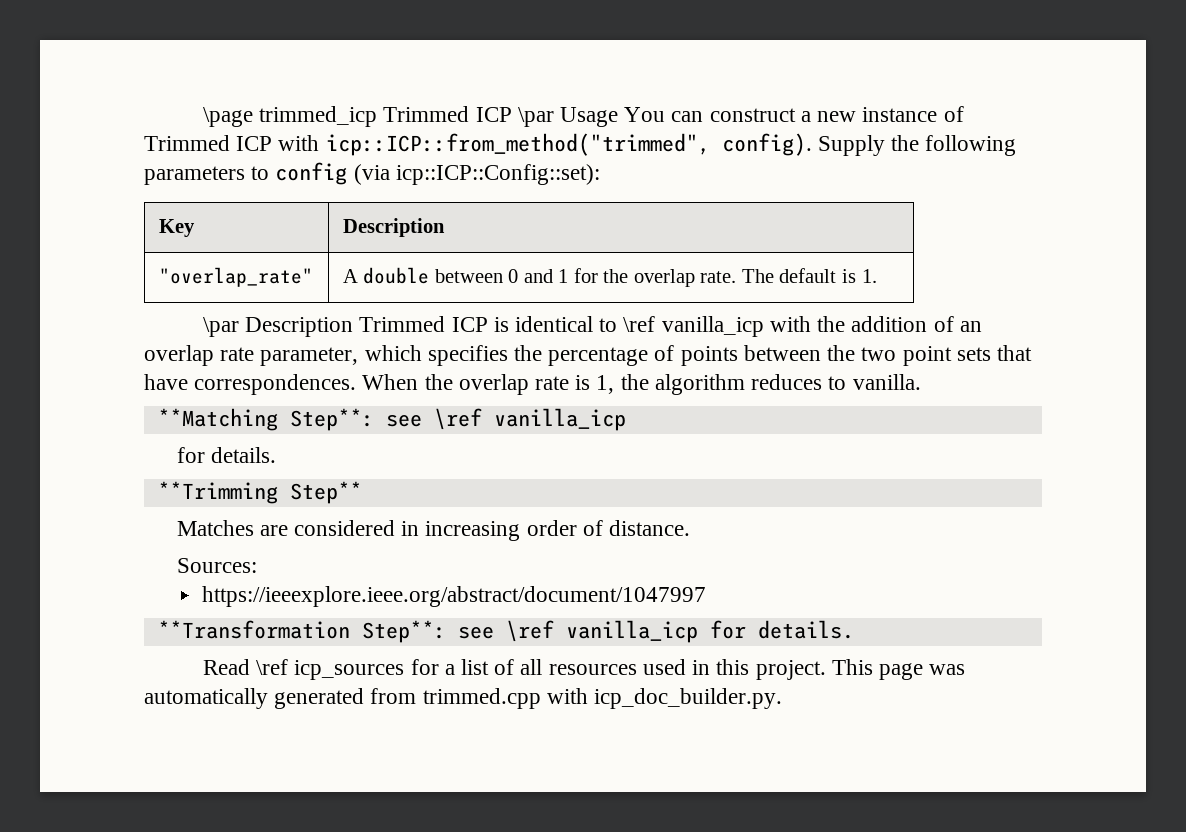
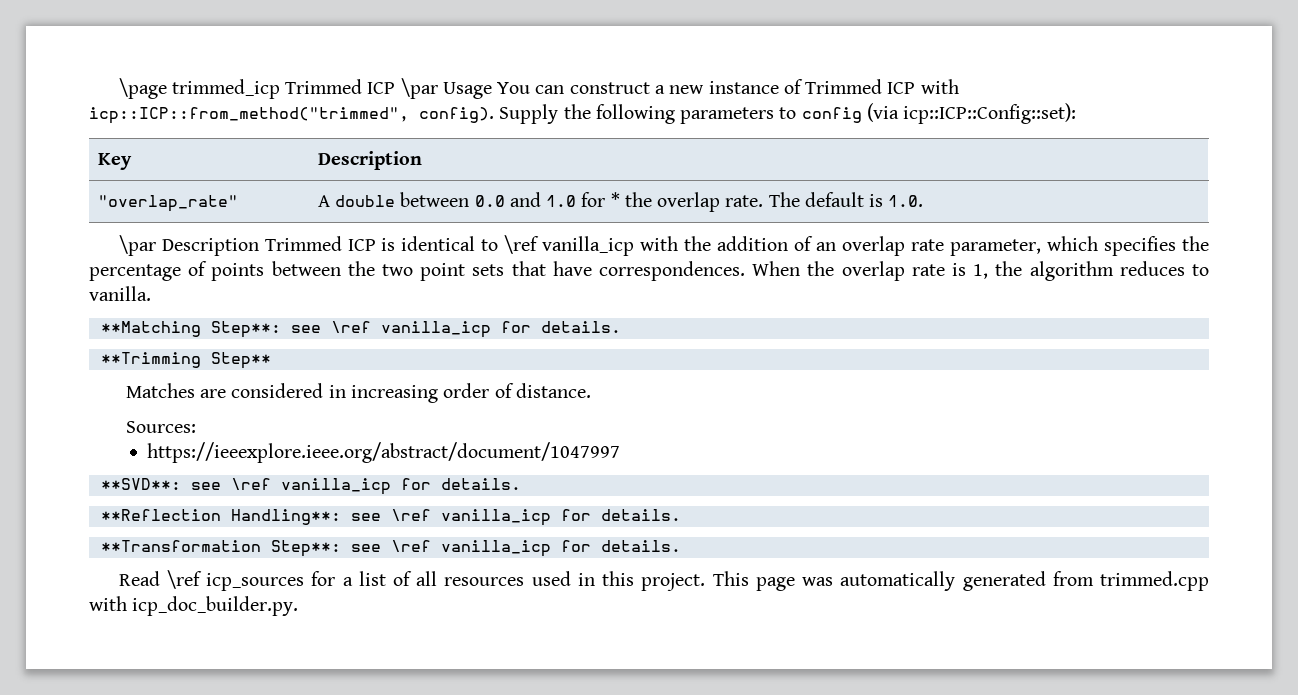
- "overlap_rate" | A double between 0 and 1 for the overlap rate. The default is 1.
+ "overlap_rate" | A double between 0.0 and 1.0 for * the overlap rate. The default is 1.0.
- **Matching Step**: see \ref vanilla_icp
- for details.
+ **Matching Step**: see \ref vanilla_icp for details.
+ **SVD**: see \ref vanilla_icp for details.
+ **Reflection Handling**: see \ref vanilla_icp for details.

